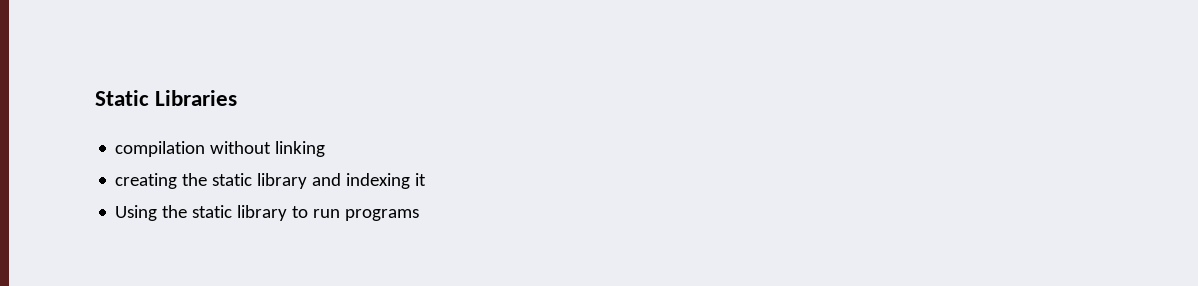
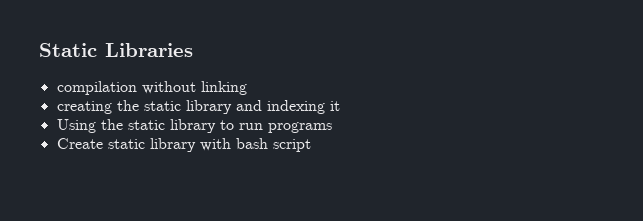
+ Create static library with bash script

